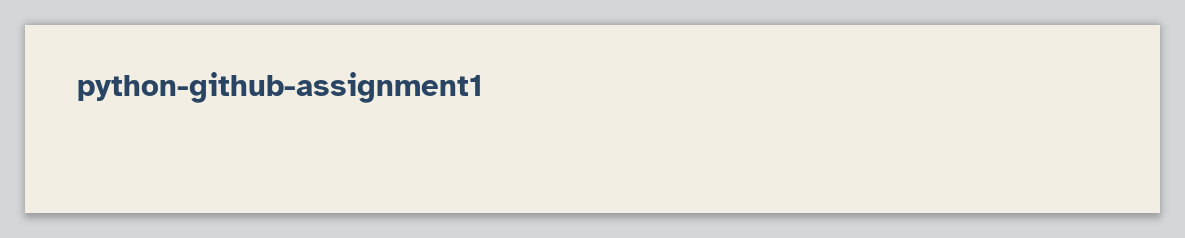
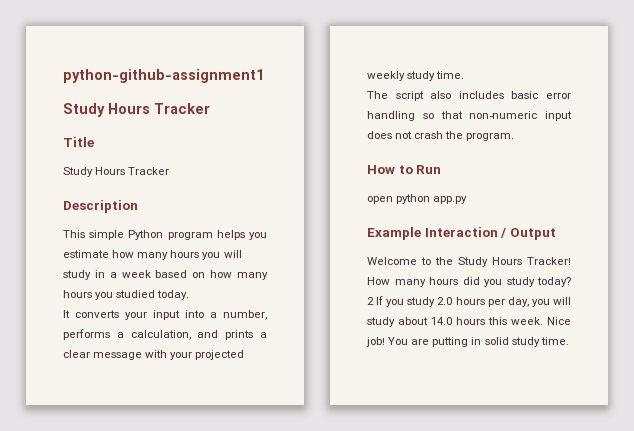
  python-github-assignment1
+ Study Hours Tracker
+ Title
+ Study Hours Tracker
+ Description
+ This simple Python program helps you estimate how many hours you will study in a week based on how many hours you studied today.
+ It converts your input into a number, performs a calculation, and prints a clear message with your projected weekly study time.
+ The script also includes basic error handling so that non‑numeric input does not crash the program.
+ How to Run
+ open python app.py
+ Example Interaction / Output
+ Welcome to the Study Hours Tracker! How many hours did you study today? 2 If you study 2.0 hours per day, you will study about 14.0 hours this week. Nice job! You are putting in solid study time.

